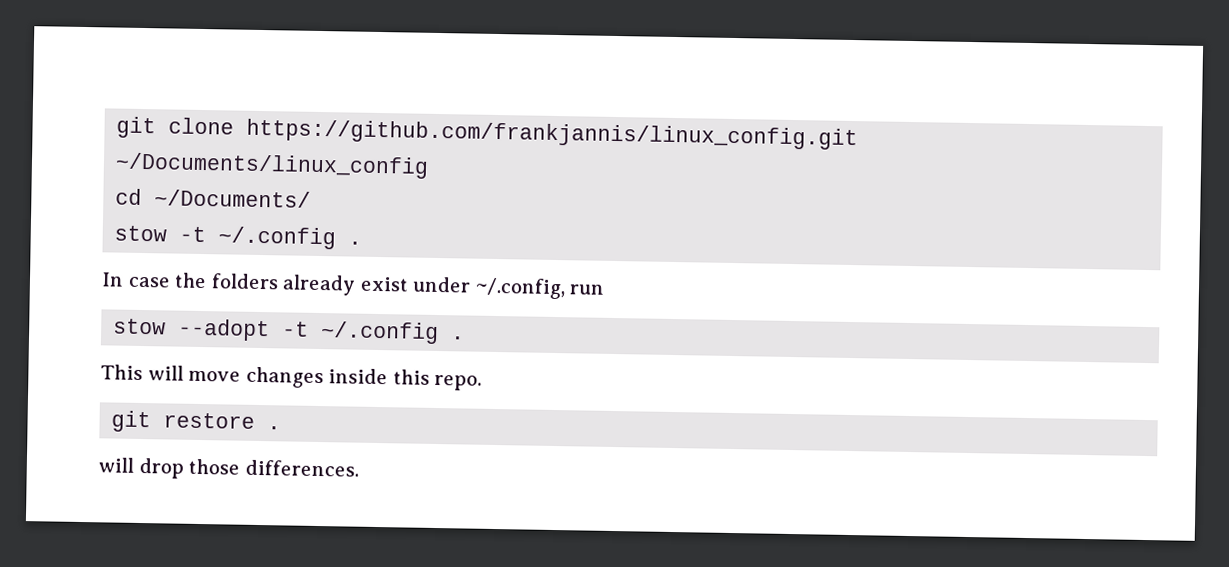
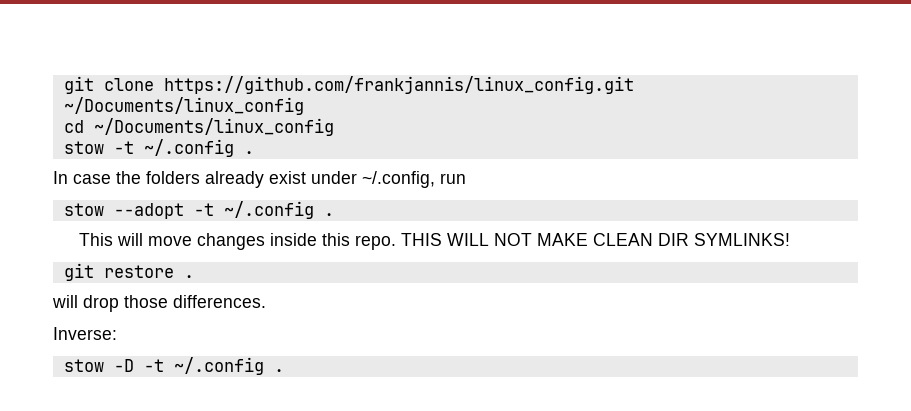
- cd ~/Documents/
+ cd ~/Documents/linux_config
+ THIS WILL NOT MAKE CLEAN DIR SYMLINKS!
+ Inverse:
+ stow -D -t ~/.config .

